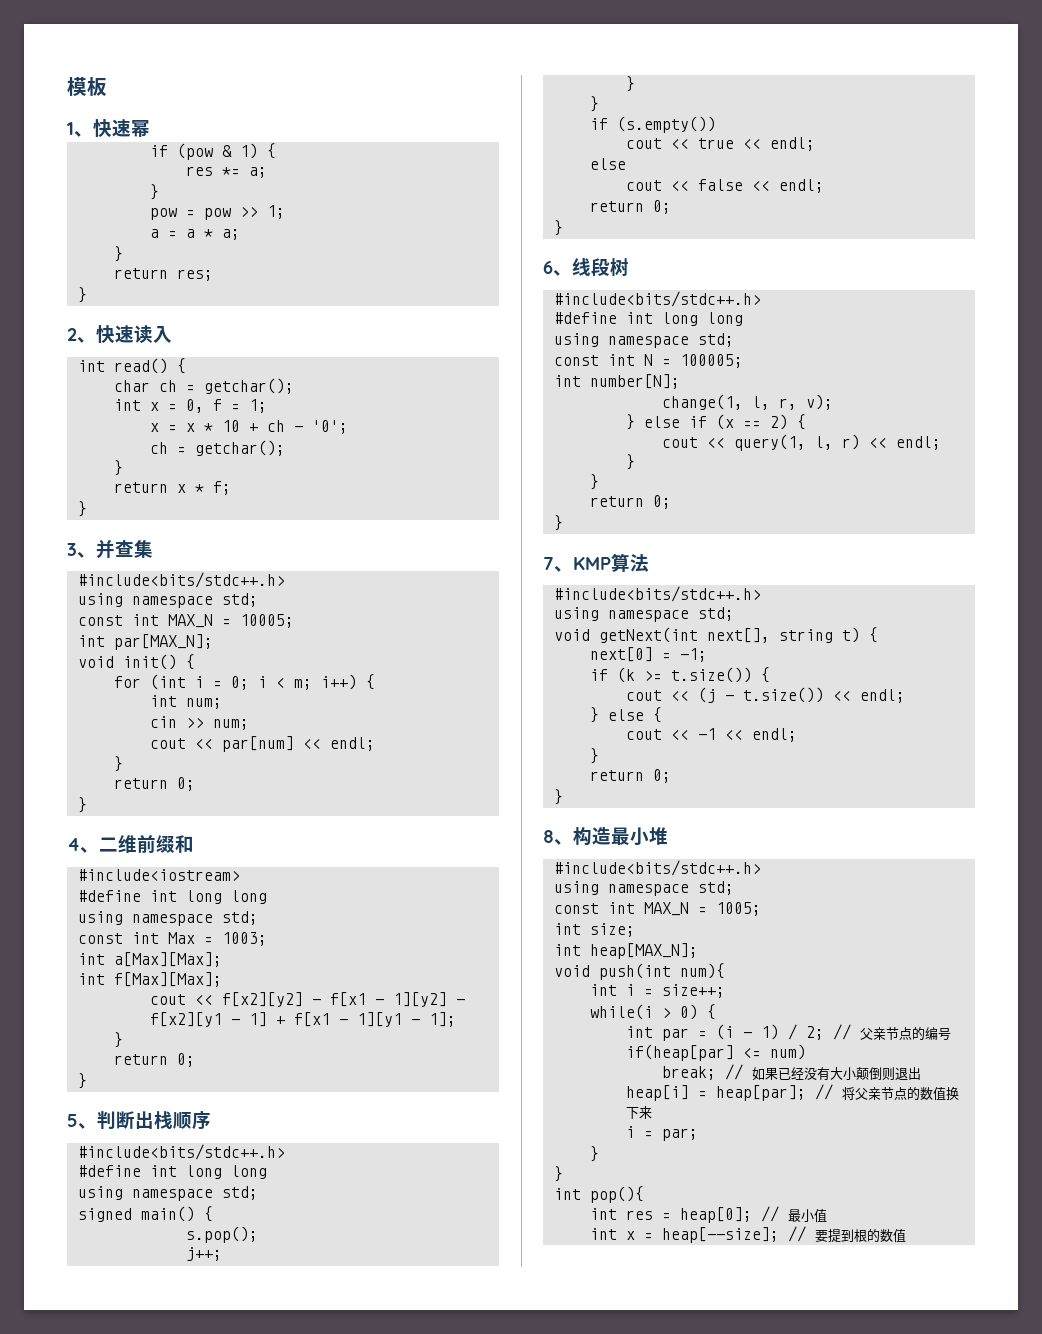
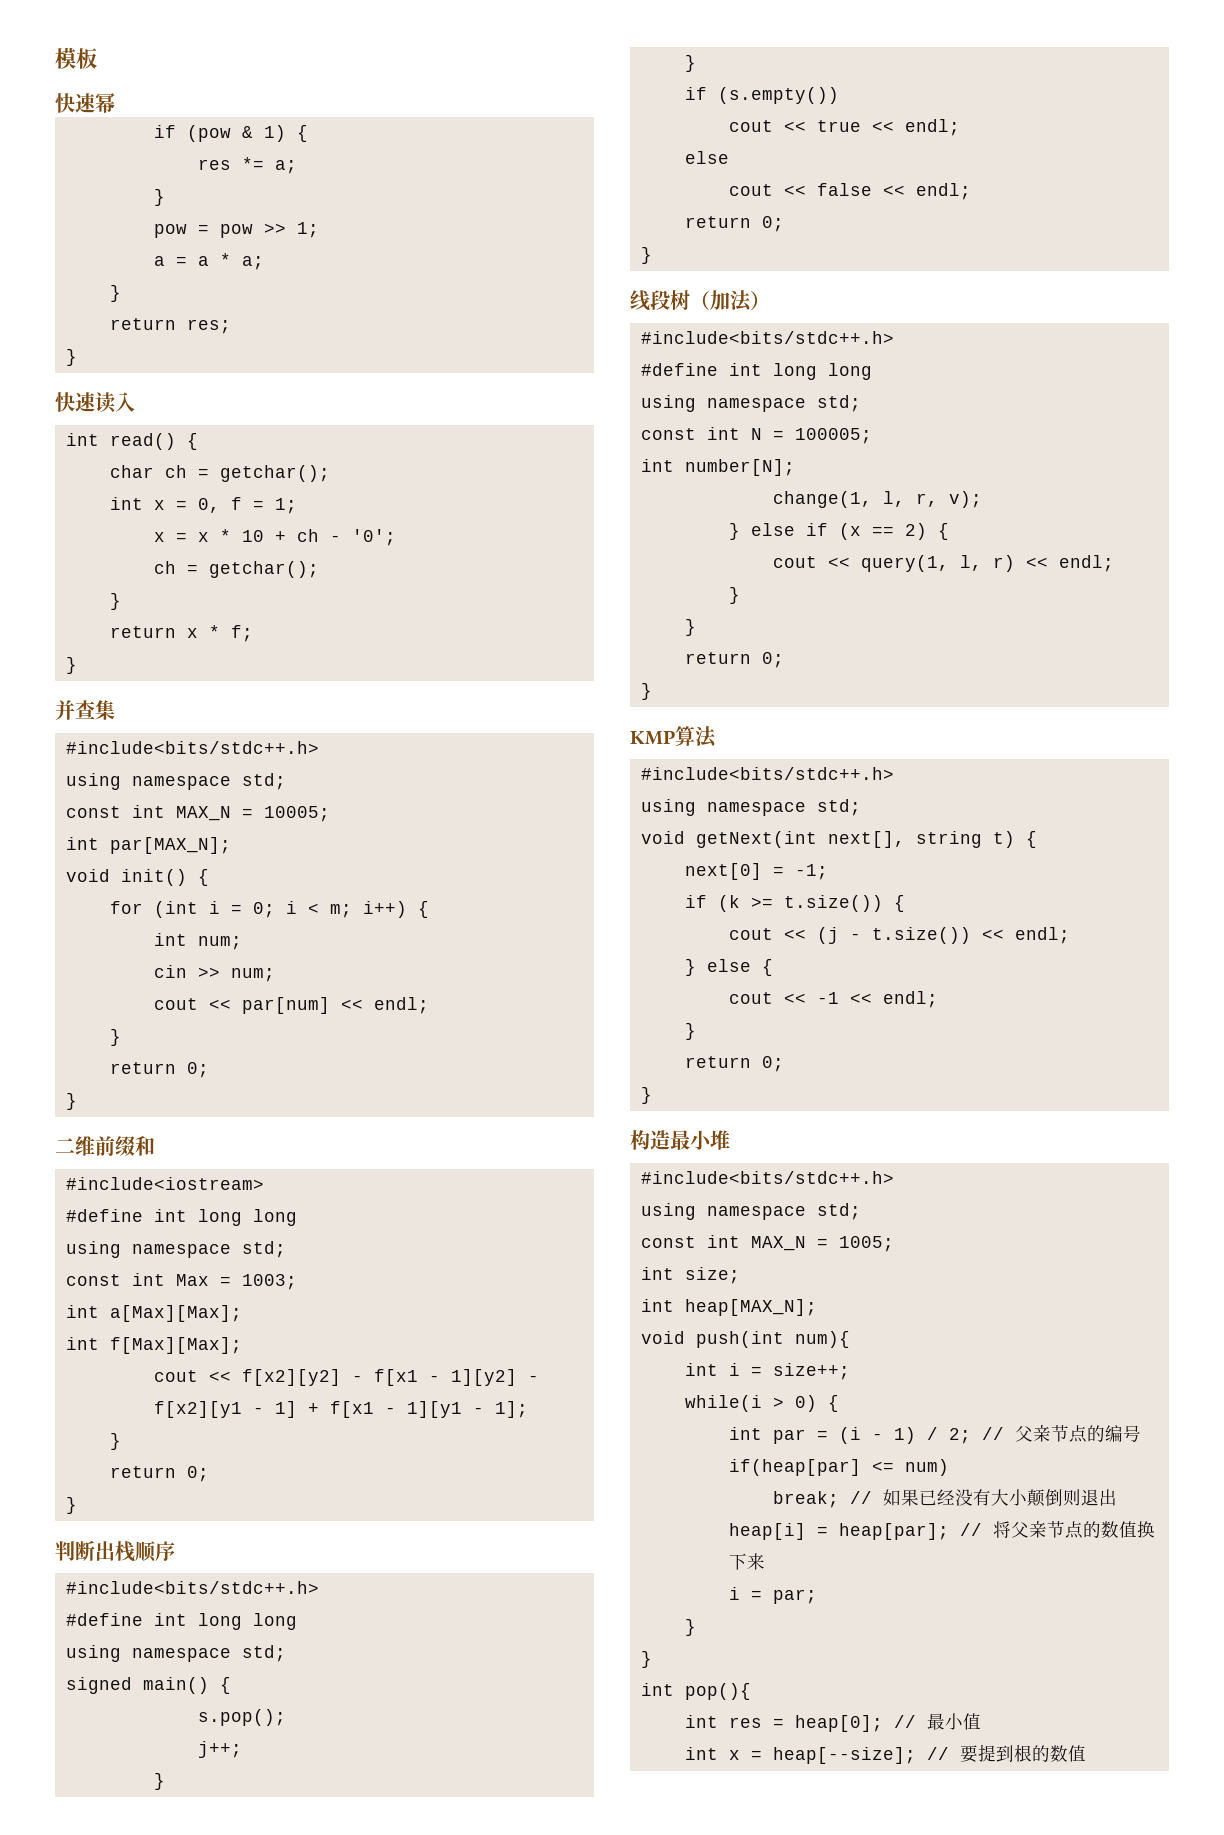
- 1、快速幂
+ 快速幂
- 2、快速读入
+ 快速读入
- 3、并查集
+ 并查集
- 4、二维前缀和
+ 二维前缀和
- 5、判断出栈顺序
+ 判断出栈顺序
- 6、线段树
+ 线段树（加法）
- 7、KMP算法
+ KMP算法
- 8、构造最小堆
+ 构造最小堆

